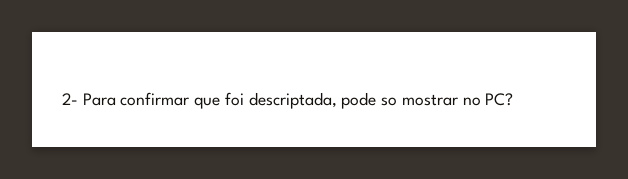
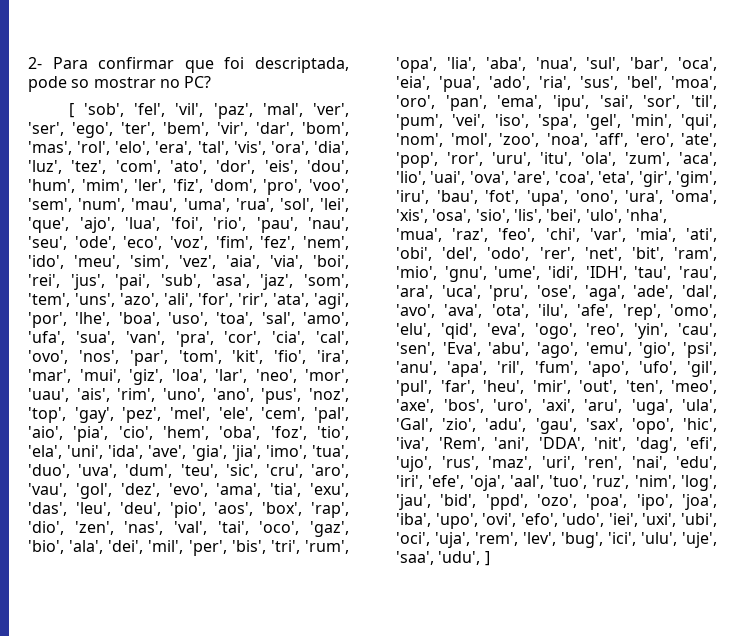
+ [ 'sob', 'fel', 'vil', 'paz', 'mal', 'ver', 'ser', 'ego', 'ter', 'bem', 'vir', 'dar', 'bom', 'mas', 'rol', 'elo', 'era', 'tal', 'vis', 'ora', 'dia', 'luz', 'tez', 'com', 'ato', 'dor', 'eis', 'dou', 'hum', 'mim', 'ler', 'fiz', 'dom', 'pro', 'voo', 'sem', 'num', 'mau', 'uma', 'rua', 'sol', 'lei', 'que', 'ajo', 'lua', 'foi', 'rio', 'pau', 'nau', 'seu', 'ode', 'eco', 'voz', 'fim', 'fez', 'nem', 'ido', 'meu', 'sim', 'vez', 'aia', 'via', 'boi', 'rei', 'jus', 'pai', 'sub', 'asa', 'jaz', 'som', 'tem', 'uns', 'azo', 'ali', 'for', 'rir', 'ata', 'agi', 'por', 'lhe', 'boa', 'uso', 'toa', 'sal', 'amo', 'ufa', 'sua', 'van', 'pra', 'cor', 'cia', 'cal', 'ovo', 'nos', 'par', 'tom', 'kit', 'fio', 'ira', 'mar', 'mui', 'giz', 'loa', 'lar', 'neo', 'mor', 'uau', 'ais', 'rim', 'uno', 'ano', 'pus', 'noz', 'top', 'gay', 'pez', 'mel', 'ele', 'cem', 'pal', 'aio', 'pia', 'cio', 'hem', 'oba', 'foz', 'tio', 'ela', 'uni', 'ida', 'ave', 'gia', 'jia', 'imo', 'tua', 'duo', 'uva', 'dum', 'teu', 'sic', 'cru', 'aro', 'vau', 'gol', 'dez', 'evo', 'ama', 'tia', 'exu', 'das', 'leu', 'deu', 'pio', 'aos', 'box', 'rap', 'dio', 'zen', 'nas', 'val', 'tai', 'oco', 'gaz', 'bio', 'ala', 'dei', 'mil', 'per', 'bis', 'tri', 'rum', 'opa', 'lia', 'aba', 'nua', 'sul', 'bar', 'oca', 'eia', 'pua', 'ado', 'ria', 'sus', 'bel', 'moa', 'oro', 'pan', 'ema', 'ipu', 'sai', 'sor', 'til', 'pum', 'vei', 'iso', 'spa', 'gel', 'min', 'qui', 'nom', 'mol', 'zoo', 'noa', 'aff', 'ero', 'ate', 'pop', 'ror', 'uru', 'itu', 'ola', 'zum', 'aca', 'lio', 'uai', 'ova', 'are', 'coa', 'eta', 'gir', 'gim', 'iru', 'bau', 'fot', 'upa', 'ono', 'ura', 'oma', 'xis', 'osa', 'sio', 'lis', 'bei', 'ulo', 'nha', 'mua', 'raz', 'feo', 'chi', 'var', 'mia', 'ati', 'obi', 'del', 'odo', 'rer', 'net', 'bit', 'ram', 'mio', 'gnu', 'ume', 'idi', 'IDH', 'tau', 'rau', 'ara', 'uca', 'pru', 'ose', 'aga', 'ade', 'dal', 'avo', 'ava', 'ota', 'ilu', 'afe', 'rep', 'omo', 'elu', 'qid', 'eva', 'ogo', 'reo', 'yin', 'cau', 'sen', 'Eva', 'abu', 'ago', 'emu', 'gio', 'psi', 'anu', 'apa', 'ril', 'fum', 'apo', 'ufo', 'gil', 'pul', 'far', 'heu', 'mir', 'out', 'ten', 'meo', 'axe', 'bos', 'uro', 'axi', 'aru', 'uga', 'ula', 'Gal', 'zio', 'adu', 'gau', 'sax', 'opo', 'hic', 'iva', 'Rem', 'ani', 'DDA', 'nit', 'dag', 'efi', 'ujo', 'rus', 'maz', 'uri', 'ren', 'nai', 'edu', 'iri', 'efe', 'oja', 'aal', 'tuo', 'ruz', 'nim', 'log', 'jau', 'bid', 'ppd', 'ozo', 'poa', 'ipo', 'joa', 'iba', 'upo', 'ovi', 'efo', 'udo', 'iei', 'uxi', 'ubi', 'oci', 'uja', 'rem', 'lev', 'bug', 'ici', 'ulu', 'uje', 'saa', 'udu', ]

